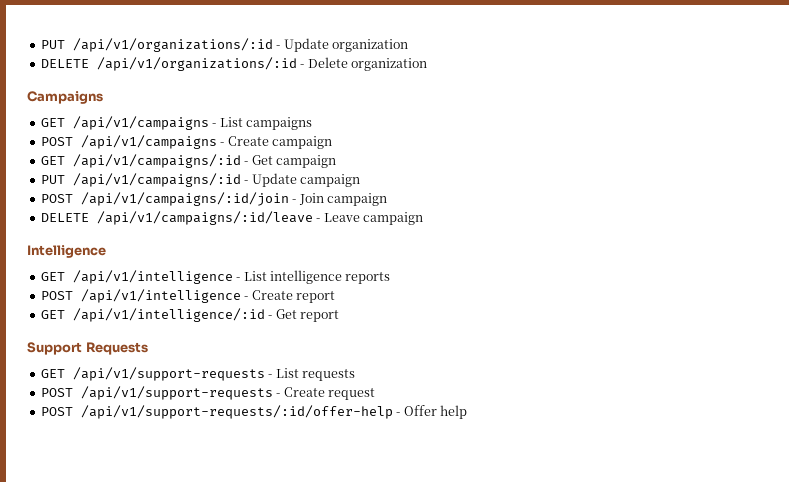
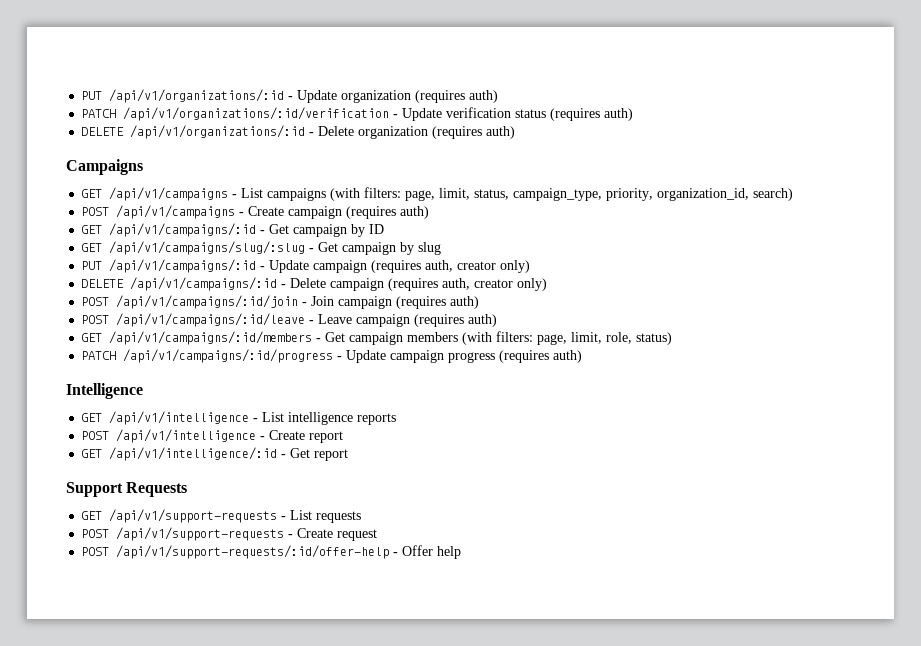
- PUT /api/v1/organizations/:id - Update organization
+ PUT /api/v1/organizations/:id - Update organization (requires auth)
+ PATCH /api/v1/organizations/:id/verification - Update verification status (requires auth)
- DELETE /api/v1/organizations/:id - Delete organization
+ DELETE /api/v1/organizations/:id - Delete organization (requires auth)
- GET /api/v1/campaigns - List campaigns
+ GET /api/v1/campaigns - List campaigns (with filters: page, limit, status, campaign_type, priority, organization_id, search)
- POST /api/v1/campaigns - Create campaign
+ POST /api/v1/campaigns - Create campaign (requires auth)
- GET /api/v1/campaigns/:id - Get campaign
+ GET /api/v1/campaigns/:id - Get campaign by ID
+ GET /api/v1/campaigns/slug/:slug - Get campaign by slug
- PUT /api/v1/campaigns/:id - Update campaign
+ PUT /api/v1/campaigns/:id - Update campaign (requires auth, creator only)
+ DELETE /api/v1/campaigns/:id - Delete campaign (requires auth, creator only)
- POST /api/v1/campaigns/:id/join - Join campaign
- DELETE /api/v1/campaigns/:id/leave - Leave campaign
+ POST /api/v1/campaigns/:id/join - Join campaign (requires auth)
+ POST /api/v1/campaigns/:id/leave - Leave campaign (requires auth)
+ GET /api/v1/campaigns/:id/members - Get campaign members (with filters: page, limit, role, status)
+ PATCH /api/v1/campaigns/:id/progress - Update campaign progress (requires auth)

